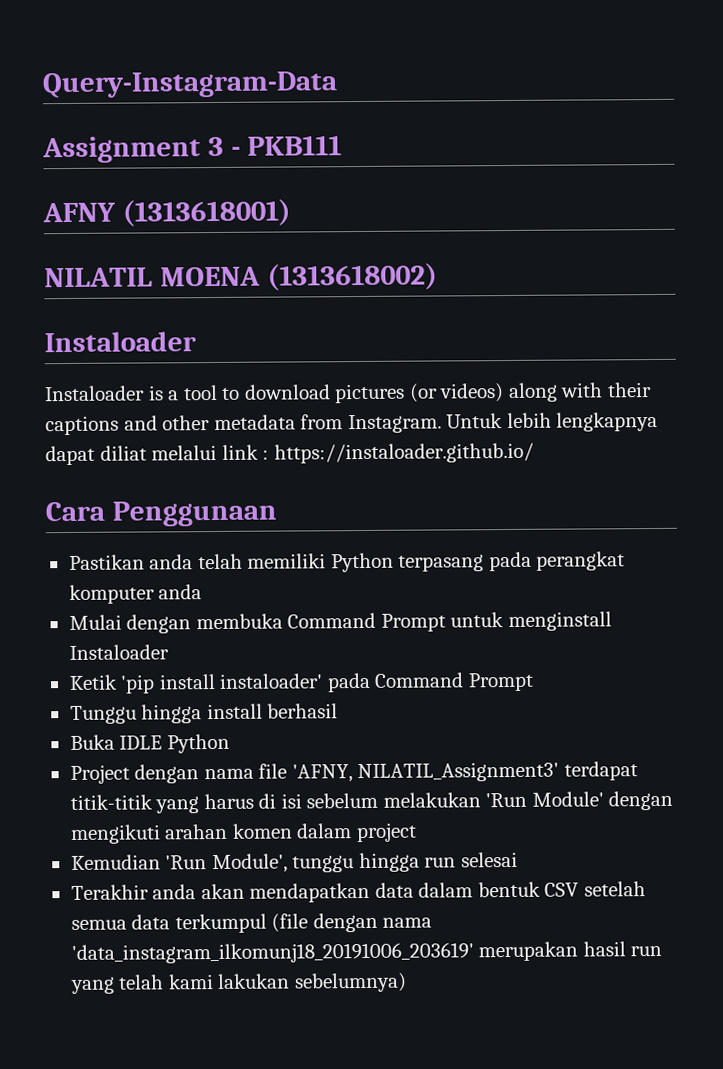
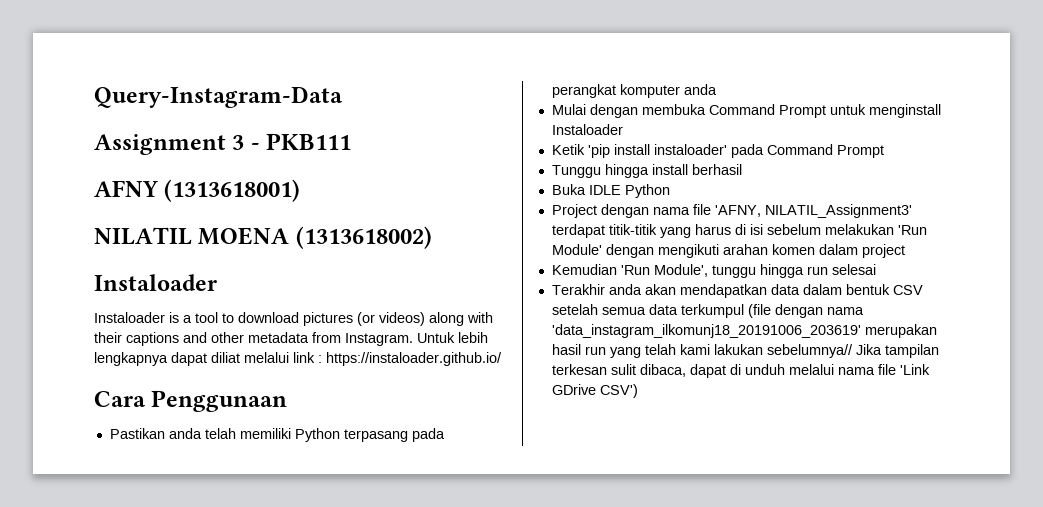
- Terakhir anda akan mendapatkan data dalam bentuk CSV setelah semua data terkumpul (file dengan nama 'data_instagram_ilkomunj18_20191006_203619' merupakan hasil run yang telah kami lakukan sebelumnya)
+ Terakhir anda akan mendapatkan data dalam bentuk CSV setelah semua data terkumpul (file dengan nama 'data_instagram_ilkomunj18_20191006_203619' merupakan hasil run yang telah kami lakukan sebelumnya// Jika tampilan terkesan sulit dibaca, dapat di unduh melalui nama file 'Link GDrive CSV')

